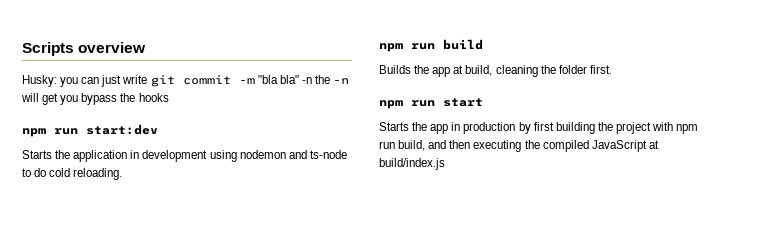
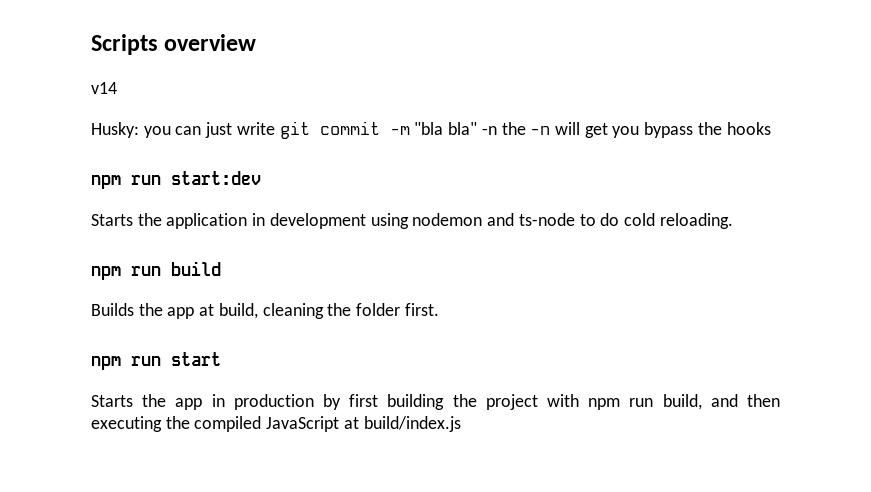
+ v14

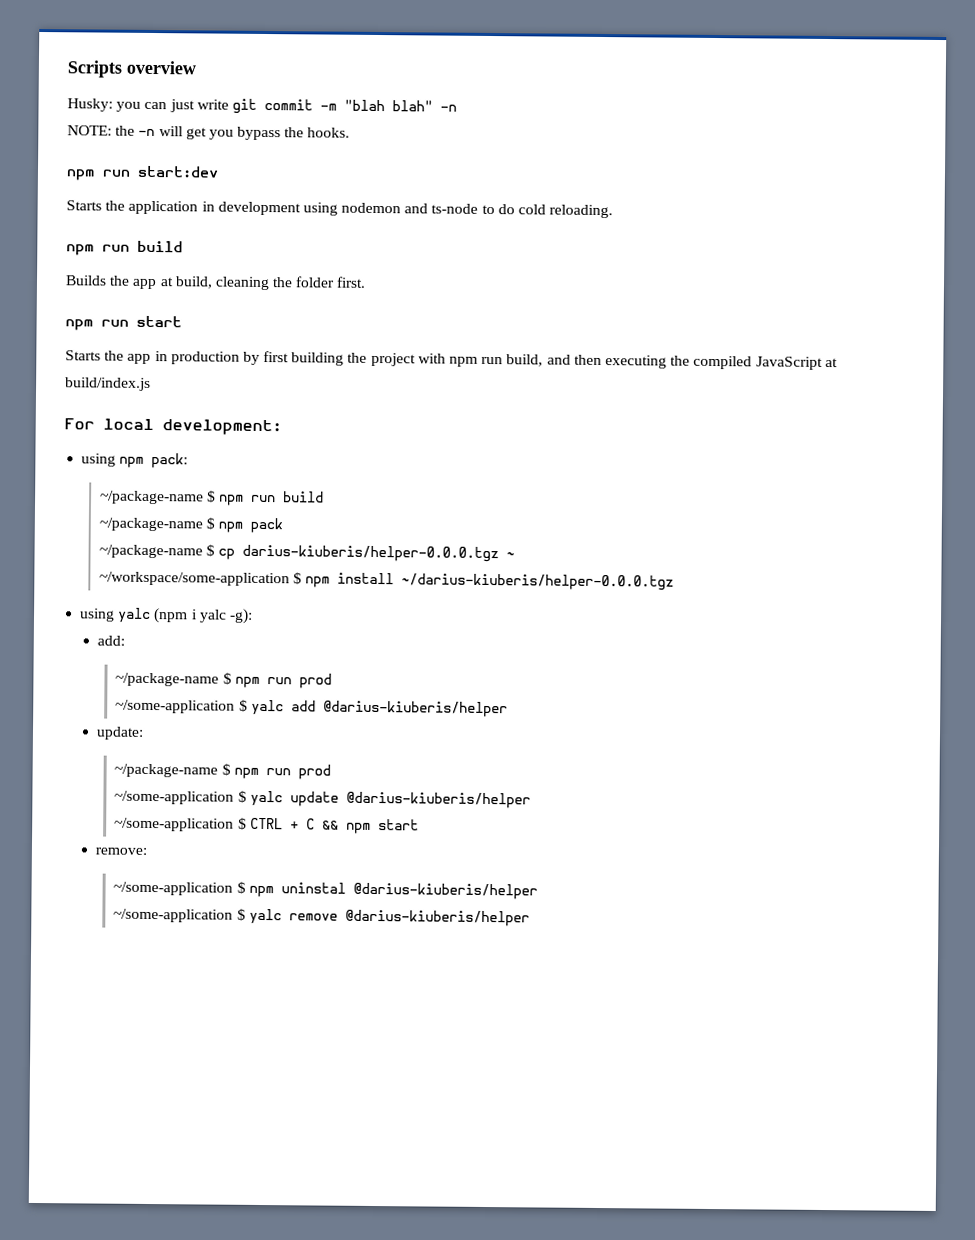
- v14
- Husky: you can just write git commit -m "bla bla" -n the -n will get you bypass the hooks
+ Husky: you can just write git commit -m "blah blah" -n
+ NOTE: the -n will get you bypass the hooks.
+ For local development:
+ using npm pack:
+ ~/package-name $ npm run build
+ ~/package-name $ npm pack
+ ~/package-name $ cp darius-kiuberis/helper-0.0.0.tgz ~
+ ~/workspace/some-application $ npm install ~/darius-kiuberis/helper-0.0.0.tgz
+ using yalc (npm i yalc -g):
+ add:
+ ~/package-name $ npm run prod
+ ~/some-application $ yalc add @darius-kiuberis/helper
+ update:
+ ~/package-name $ npm run prod
+ ~/some-application $ yalc update @darius-kiuberis/helper
+ ~/some-application $ CTRL + C && npm start
+ remove:
+ ~/some-application $ npm uninstal @darius-kiuberis/helper
+ ~/some-application $ yalc remove @darius-kiuberis/helper

